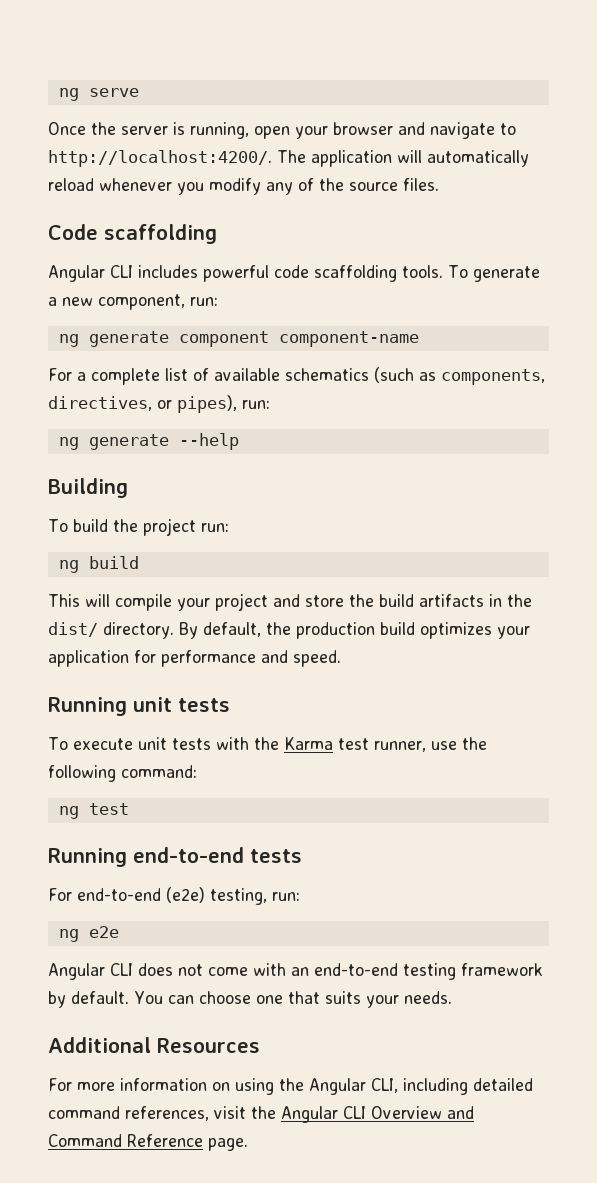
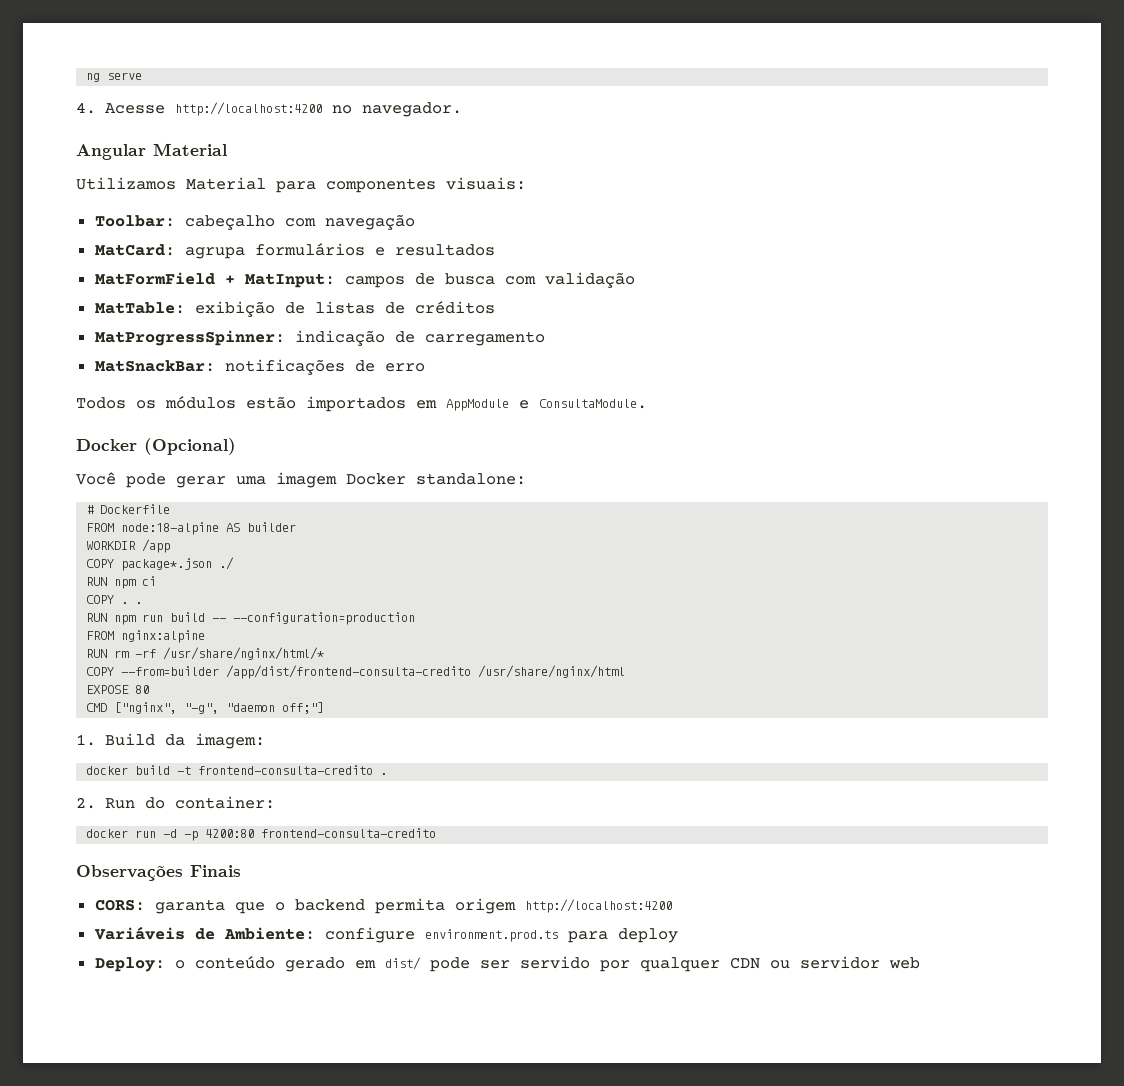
- Once the server is running, open your browser and navigate to http://localhost:4200/. The application will automatically reload whenever you modify any of the source files.
- Code scaffolding
- Angular CLI includes powerful code scaffolding tools. To generate a new component, run:
- ng generate component component-name
- For a complete list of available schematics (such as components, directives, or pipes), run:
- ng generate --help
- Building
- To build the project run:
- ng build
- This will compile your project and store the build artifacts in the dist/ directory. By default, the production build optimizes your application for performance and speed.
- Running unit tests
- To execute unit tests with the Karma test runner, use the following command:
- ng test
- Running end-to-end tests
- For end-to-end (e2e) testing, run:
- ng e2e
- Angular CLI does not come with an end-to-end testing framework by default. You can choose one that suits your needs.
- Additional Resources
- For more information on using the Angular CLI, including detailed command references, visit the Angular CLI Overview and Command Reference page.
+ 4. Acesse http://localhost:4200 no navegador.
+ Angular Material
+ Utilizamos Material para componentes visuais:
+ Toolbar: cabeçalho com navegação
+ MatCard: agrupa formulários e resultados
+ MatFormField + MatInput: campos de busca com validação
+ MatTable: exibição de listas de créditos
+ MatProgressSpinner: indicação de carregamento
+ MatSnackBar: notificações de erro
+ Todos os módulos estão importados em AppModule e ConsultaModule.
+ Docker (Opcional)
+ Você pode gerar uma imagem Docker standalone:
+ # Dockerfile
+ FROM node:18-alpine AS builder
+ WORKDIR /app
+ COPY package*.json ./
+ RUN npm ci
+ COPY . .
+ RUN npm run build -- --configuration=production
+ FROM nginx:alpine
+ RUN rm -rf /usr/share/nginx/html/*
+ COPY --from=builder /app/dist/frontend-consulta-credito /usr/share/nginx/html
+ EXPOSE 80
+ CMD ["nginx", "-g", "daemon off;"]
+ 1. Build da imagem:
+ docker build -t frontend-consulta-credito .
+ 2. Run do container:
+ docker run -d -p 4200:80 frontend-consulta-credito
+ Observações Finais
+ CORS: garanta que o backend permita origem http://localhost:4200
+ Variáveis de Ambiente: configure environment.prod.ts para deploy
+ Deploy: o conteúdo gerado em dist/ pode ser servido por qualquer CDN ou servidor web

